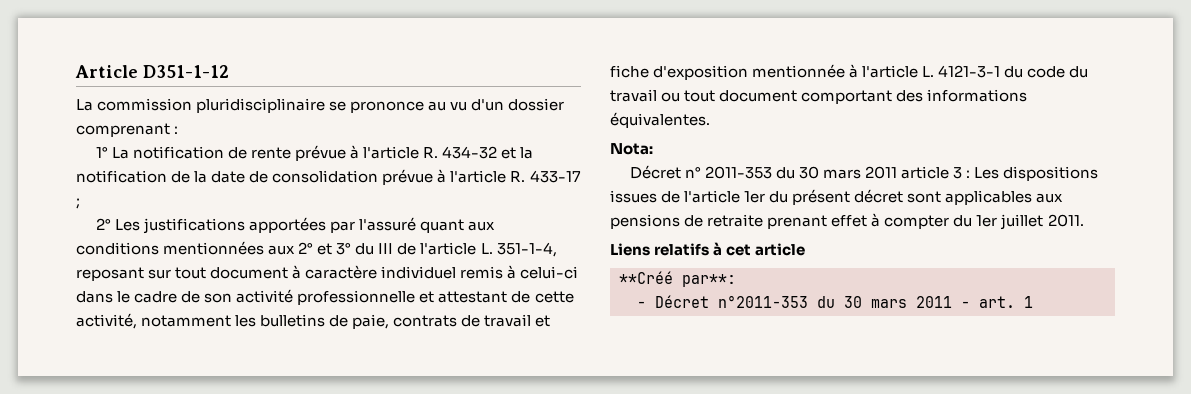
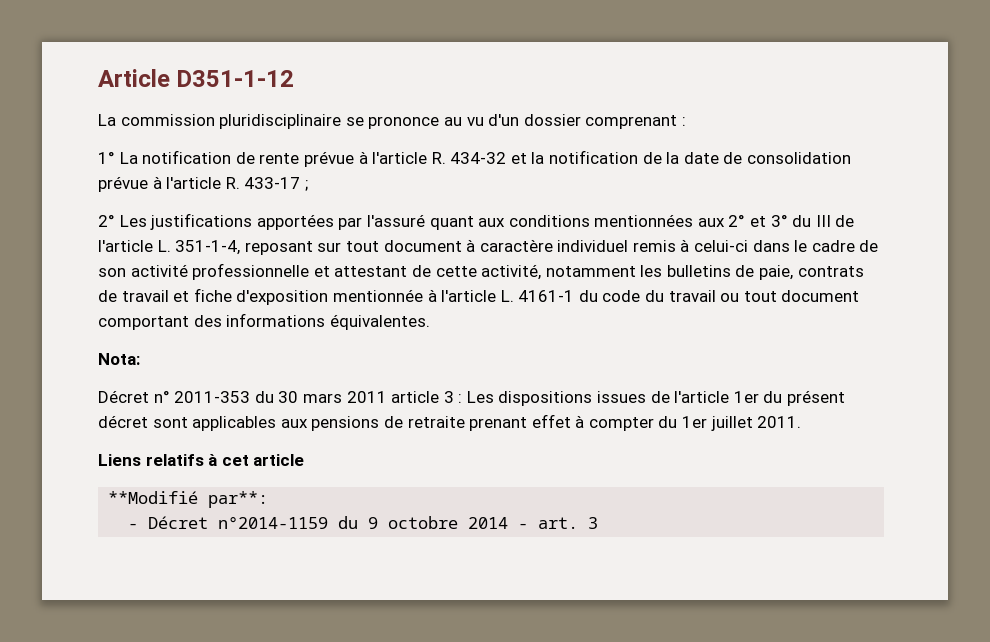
- 2° Les justifications apportées par l'assuré quant aux conditions mentionnées aux 2° et 3° du III de l'article L. 351-1-4, reposant sur tout document à caractère individuel remis à celui-ci dans le cadre de son activité professionnelle et attestant de cette activité, notamment les bulletins de paie, contrats de travail et fiche d'exposition mentionnée à l'article L. 4121-3-1 du code du travail ou tout document comportant des informations équivalentes.
+ 2° Les justifications apportées par l'assuré quant aux conditions mentionnées aux 2° et 3° du III de l'article L. 351-1-4, reposant sur tout document à caractère individuel remis à celui-ci dans le cadre de son activité professionnelle et attestant de cette activité, notamment les bulletins de paie, contrats de travail et fiche d'exposition mentionnée à l'article L. 4161-1 du code du travail ou tout document comportant des informations équivalentes.
- **Créé par**:
+ **Modifié par**:
- - Décret n°2011-353 du 30 mars 2011 - art. 1
+ - Décret n°2014-1159 du 9 octobre 2014 - art. 3

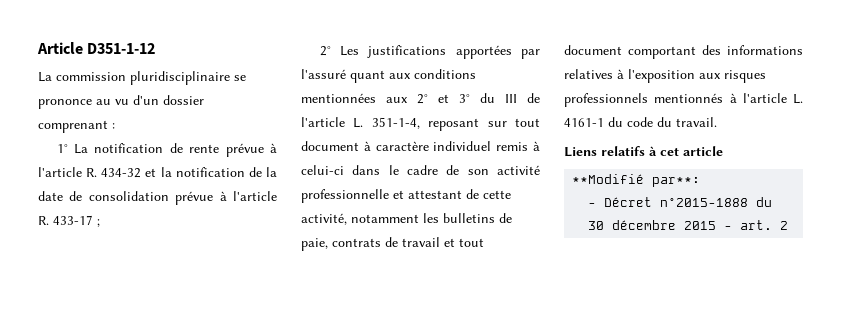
- 2° Les justifications apportées par l'assuré quant aux conditions mentionnées aux 2° et 3° du III de l'article L. 351-1-4, reposant sur tout document à caractère individuel remis à celui-ci dans le cadre de son activité professionnelle et attestant de cette activité, notamment les bulletins de paie, contrats de travail et fiche d'exposition mentionnée à l'article L. 4161-1 du code du travail ou tout document comportant des informations équivalentes.
- Nota:
- Décret n° 2011-353 du 30 mars 2011 article 3 : Les dispositions issues de l'article 1er du présent décret sont applicables aux pensions de retraite prenant effet à compter du 1er juillet 2011.
+ 2° Les justifications apportées par l'assuré quant aux conditions mentionnées aux 2° et 3° du III de l'article L. 351-1-4, reposant sur tout document à caractère individuel remis à celui-ci dans le cadre de son activité professionnelle et attestant de cette activité, notamment les bulletins de paie, contrats de travail et tout document comportant des informations relatives à l'exposition aux risques professionnels mentionnés à l'article L. 4161-1 du code du travail.
- - Décret n°2014-1159 du 9 octobre 2014 - art. 3
+ - Décret n°2015-1888 du 30 décembre 2015 - art. 2

